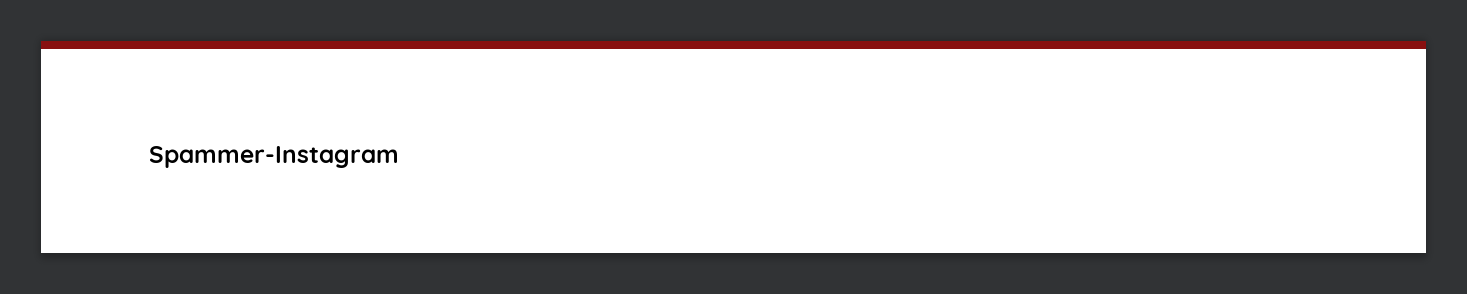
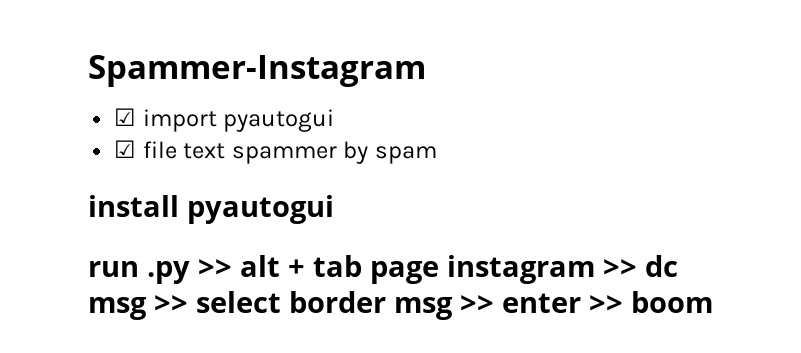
+ ☑ import pyautogui
+ ☑ file text spammer by spam
+ install pyautogui
+ run .py >> alt + tab page instagram >> dc msg >> select border msg >> enter >> boom

